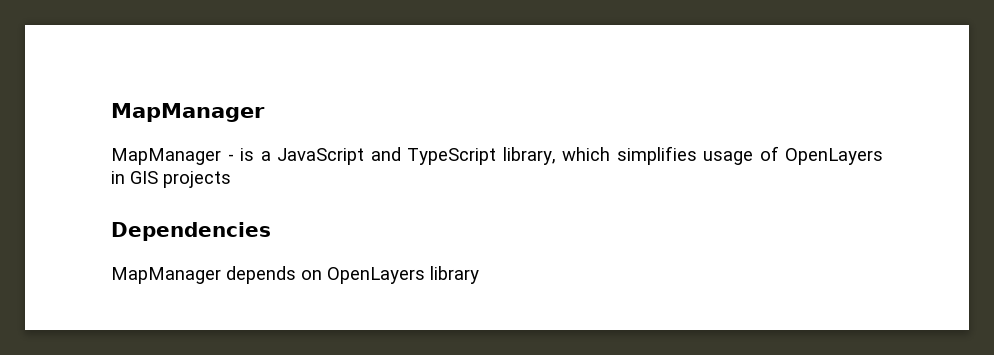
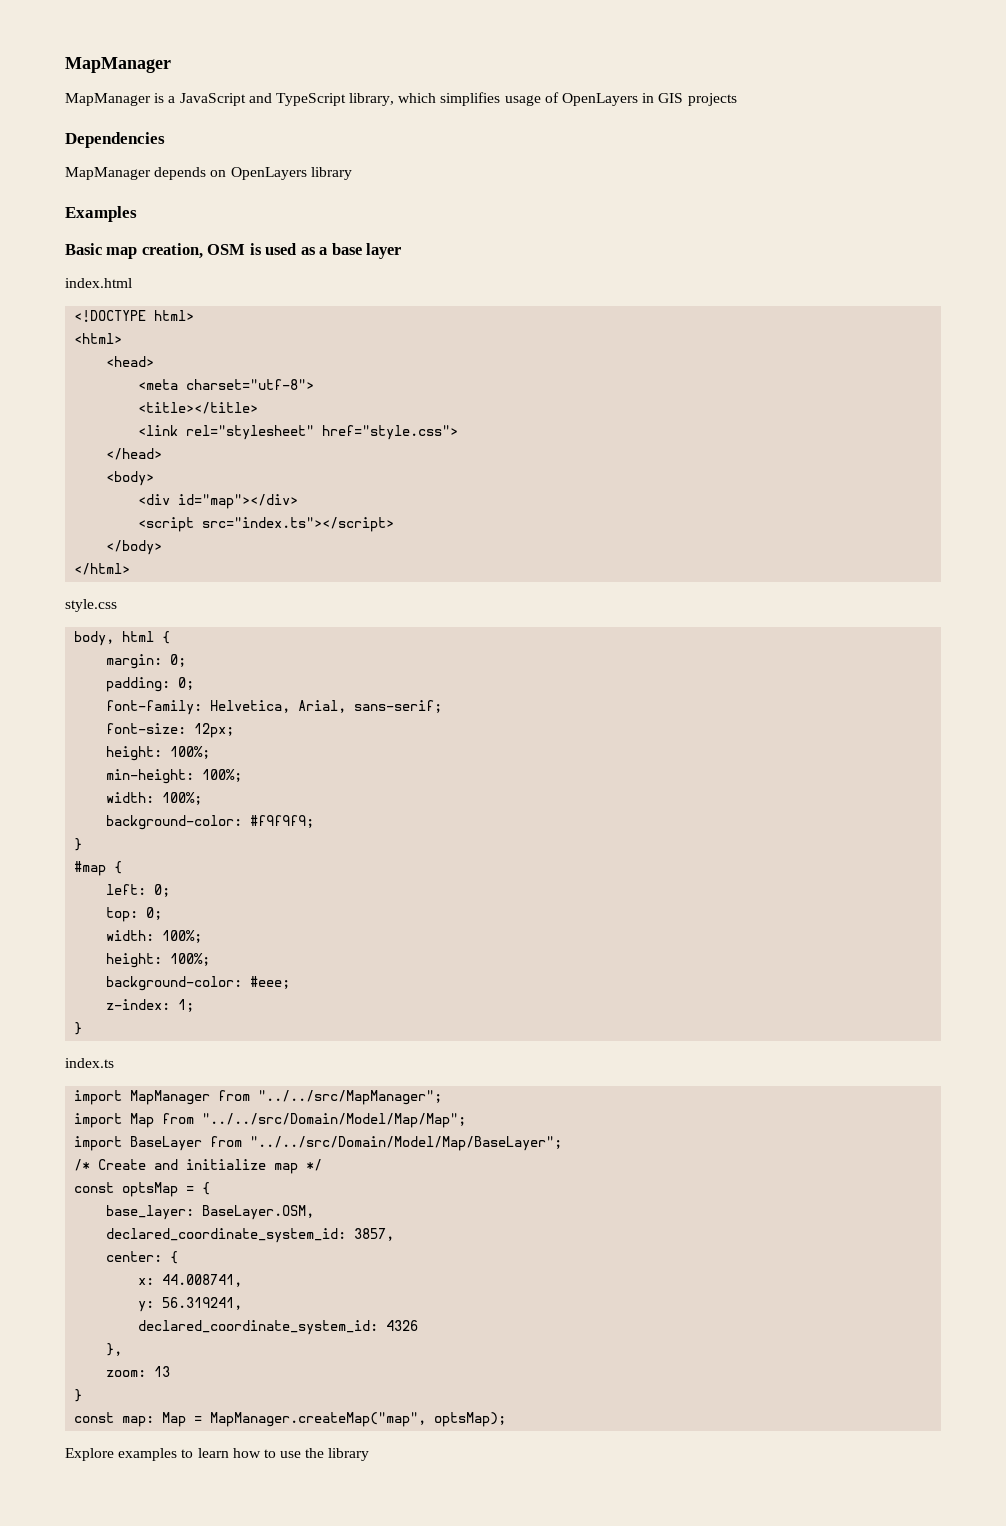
- MapManager - is a JavaScript and TypeScript library, which simplifies usage of OpenLayers in GIS projects
+ MapManager is a JavaScript and TypeScript library, which simplifies usage of OpenLayers in GIS projects
+ Examples
+ Basic map creation, OSM is used as a base layer
+ index.html
+ <!DOCTYPE html>
+ <html>
+ <head>
+ <meta charset="utf-8">
+ <title></title>
+ <link rel="stylesheet" href="style.css">
+ </head>
+ <body>
+ <div id="map"></div>
+ <script src="index.ts"></script>
+ </body>
+ </html>
+ style.css
+ body, html {
+ margin: 0;
+ padding: 0;
+ font-family: Helvetica, Arial, sans-serif;
+ font-size: 12px;
+ height: 100%;
+ min-height: 100%;
+ width: 100%;
+ background-color: #f9f9f9;
+ }
+ #map {
+ left: 0;
+ top: 0;
+ width: 100%;
+ height: 100%;
+ background-color: #eee;
+ z-index: 1;
+ }
+ index.ts
+ import MapManager from "../../src/MapManager";
+ import Map from "../../src/Domain/Model/Map/Map";
+ import BaseLayer from "../../src/Domain/Model/Map/BaseLayer";
+ /* Create and initialize map */
+ const optsMap = {
+ base_layer: BaseLayer.OSM,
+ declared_coordinate_system_id: 3857,
+ center: {
+ x: 44.008741,
+ y: 56.319241,
+ declared_coordinate_system_id: 4326
+ },
+ zoom: 13
+ }
+ const map: Map = MapManager.createMap("map", optsMap);
+ Explore examples to learn how to use the library

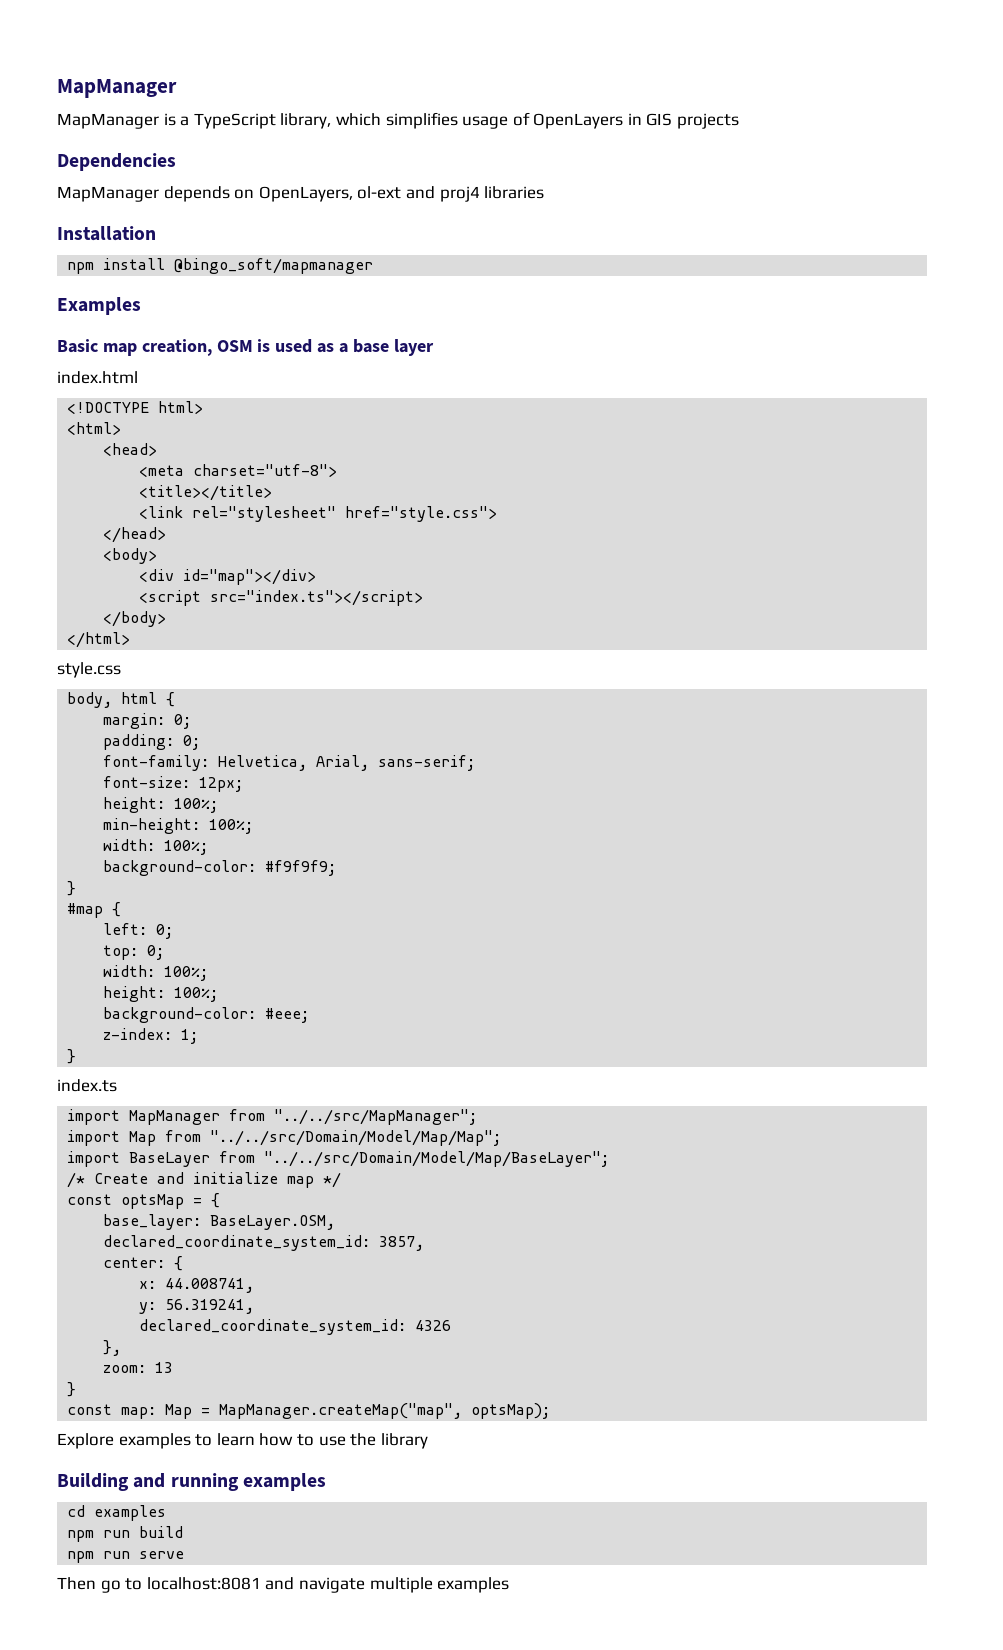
- MapManager is a JavaScript and TypeScript library, which simplifies usage of OpenLayers in GIS projects
+ MapManager is a TypeScript library, which simplifies usage of OpenLayers in GIS projects
- MapManager depends on OpenLayers library
+ MapManager depends on OpenLayers, ol-ext and proj4 libraries
+ Installation
+ npm install @bingo_soft/mapmanager
+ Building and running examples
+ cd examples
+ npm run build
+ npm run serve
+ Then go to localhost:8081 and navigate multiple examples

